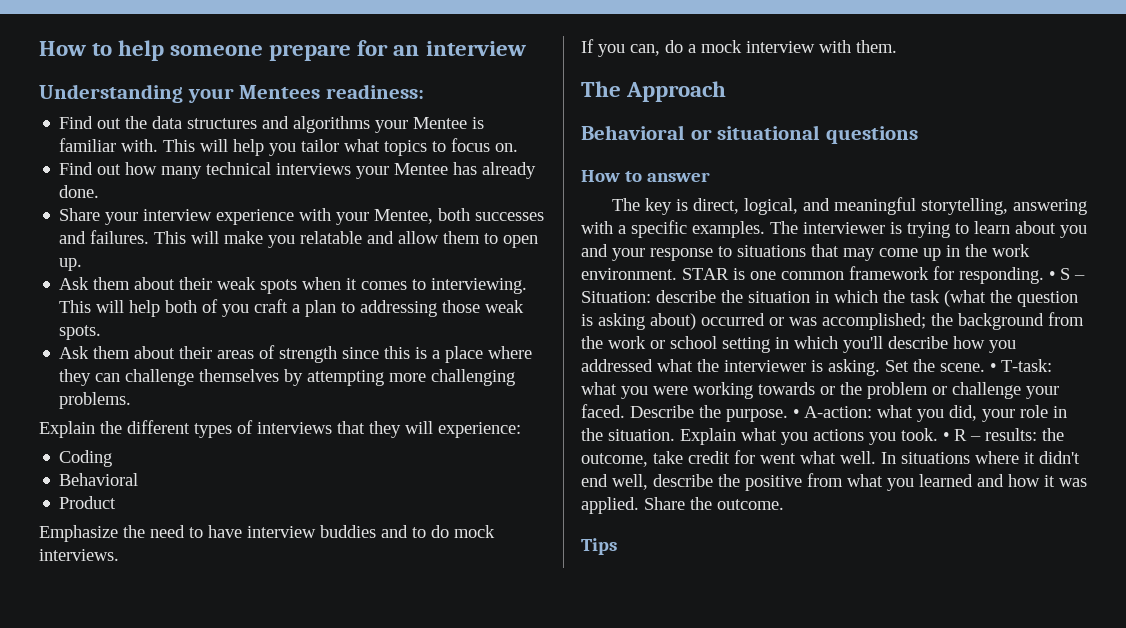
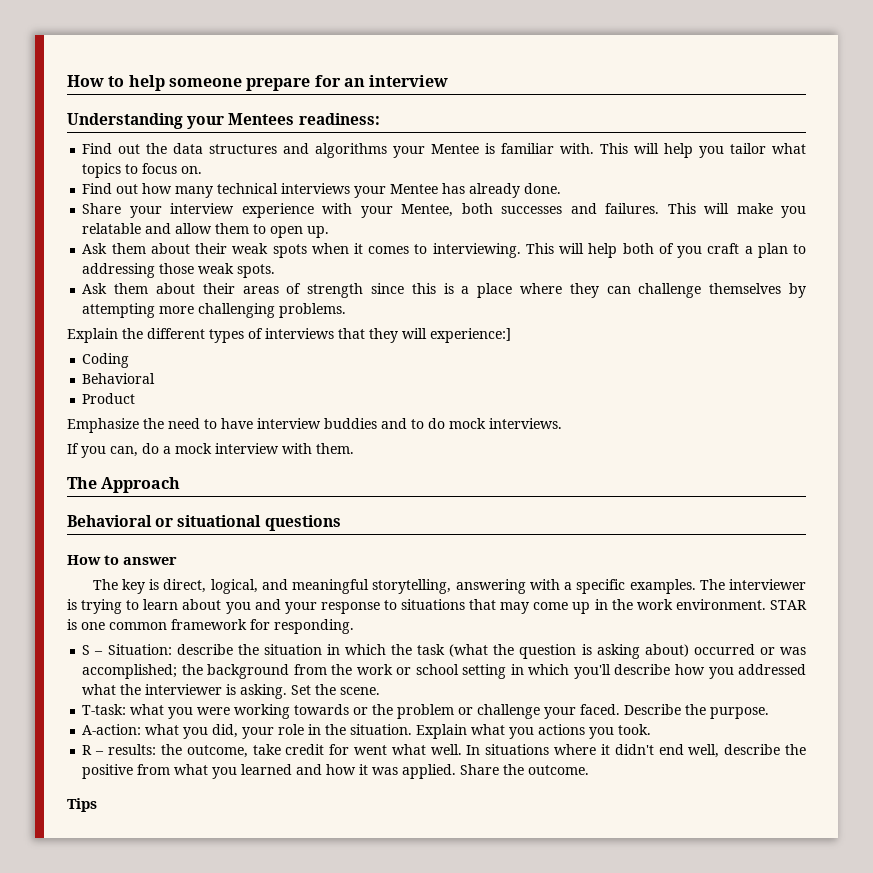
- Explain the different types of interviews that they will experience:
+ Explain the different types of interviews that they will experience:]
- STAR is one common framework for responding. • S – Situation: describe the situation in which the task (what the question is asking about) occurred or was accomplished; the background from the work or school setting in which you'll describe how you addressed what the interviewer is asking.
+ STAR is one common framework for responding.
+ S – Situation: describe the situation in which the task (what the question is asking about) occurred or was accomplished; the background from the work or school setting in which you'll describe how you addressed what the interviewer is asking.
- Set the scene. • T-task: what you were working towards or the problem or challenge your faced.
+ Set the scene.
+ T-task: what you were working towards or the problem or challenge your faced.
- Describe the purpose. • A-action: what you did, your role in the situation.
+ Describe the purpose.
+ A-action: what you did, your role in the situation.
- Explain what you actions you took. • R – results: the outcome, take credit for went what well.
+ Explain what you actions you took.
+ R – results: the outcome, take credit for went what well.

